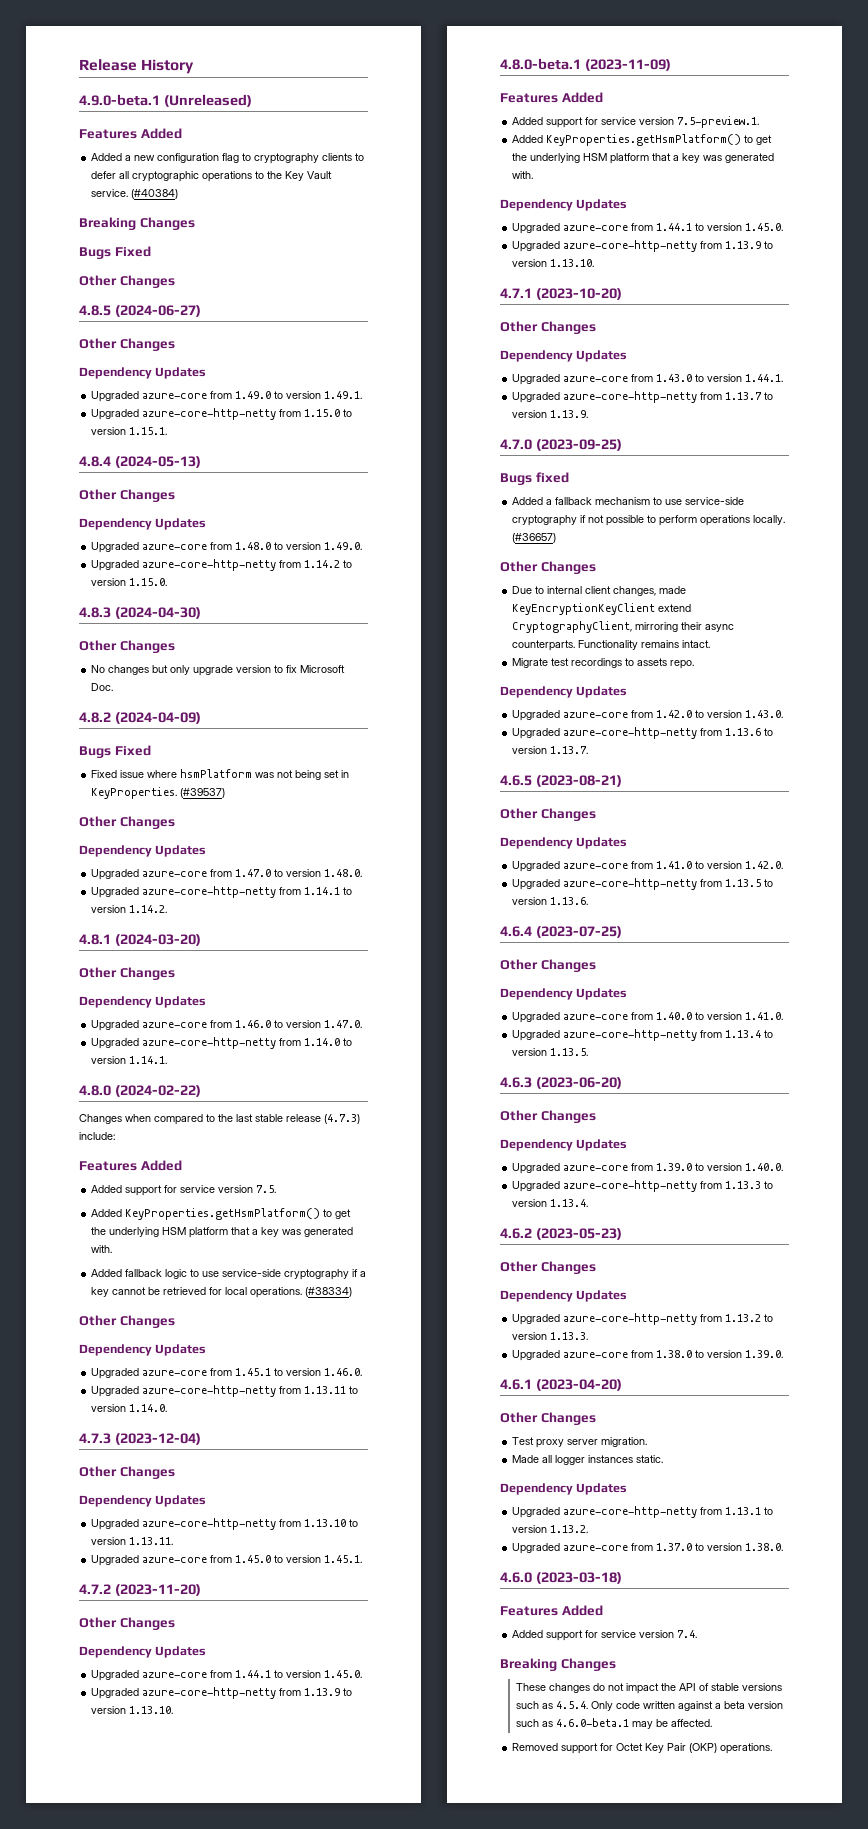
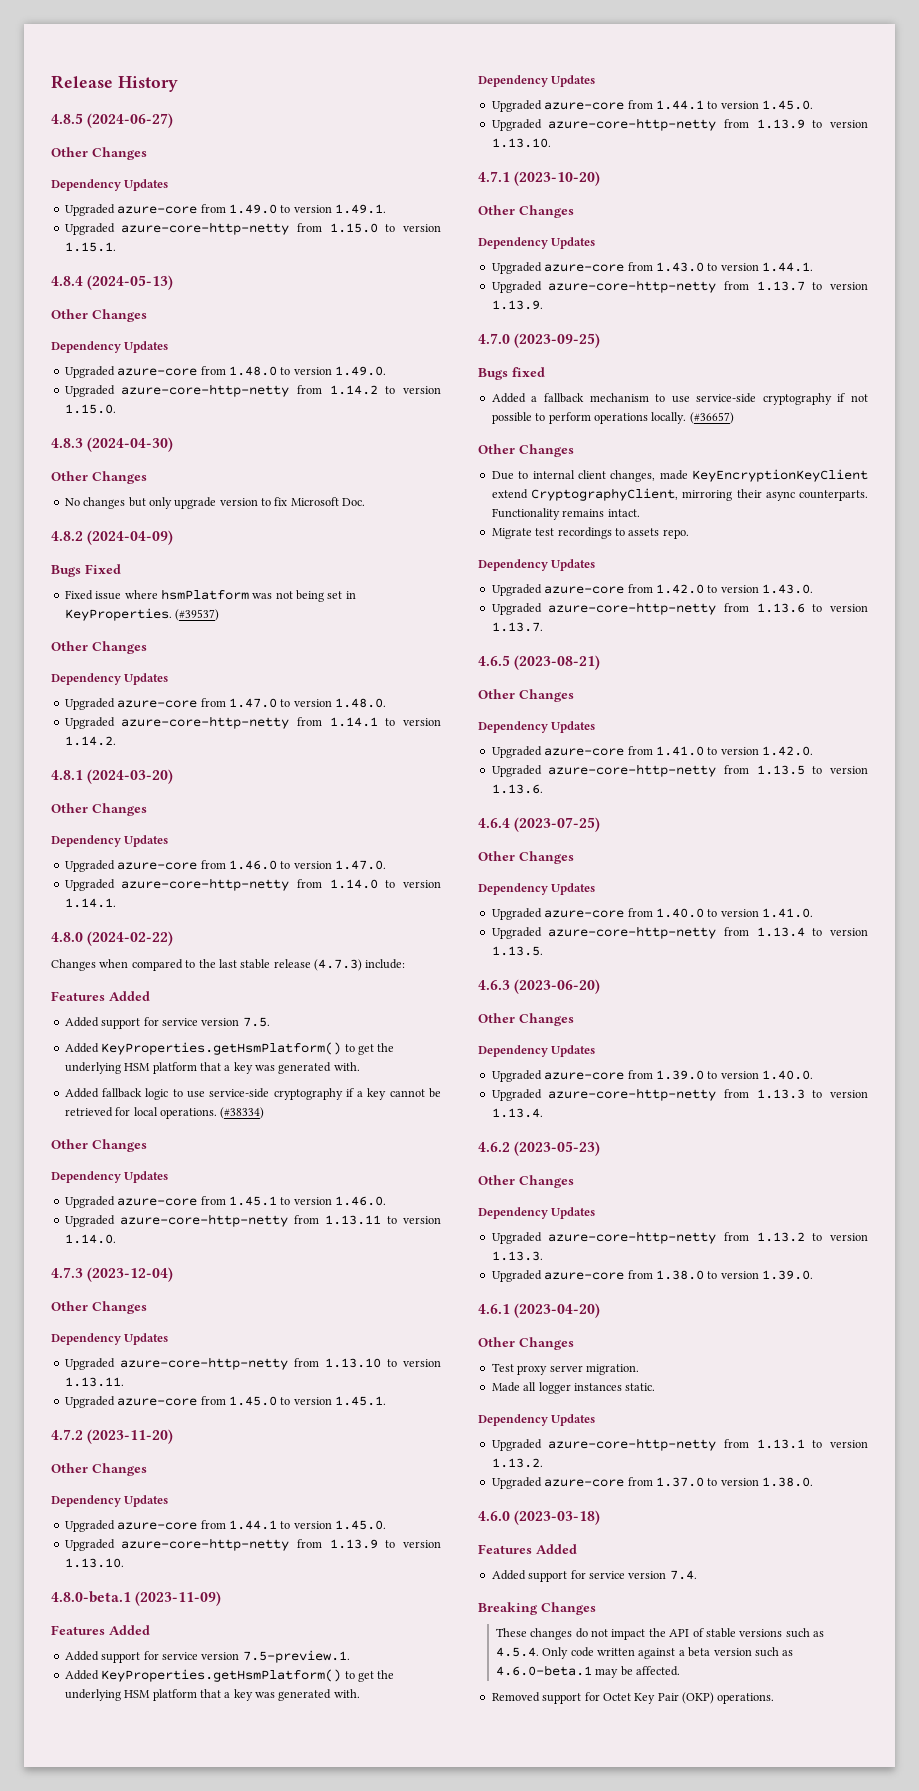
- 4.9.0-beta.1 (Unreleased)
- Features Added
- Added a new configuration flag to cryptography clients to defer all cryptographic operations to the Key Vault service. (#40384)
- Breaking Changes
- Bugs Fixed
- Other Changes

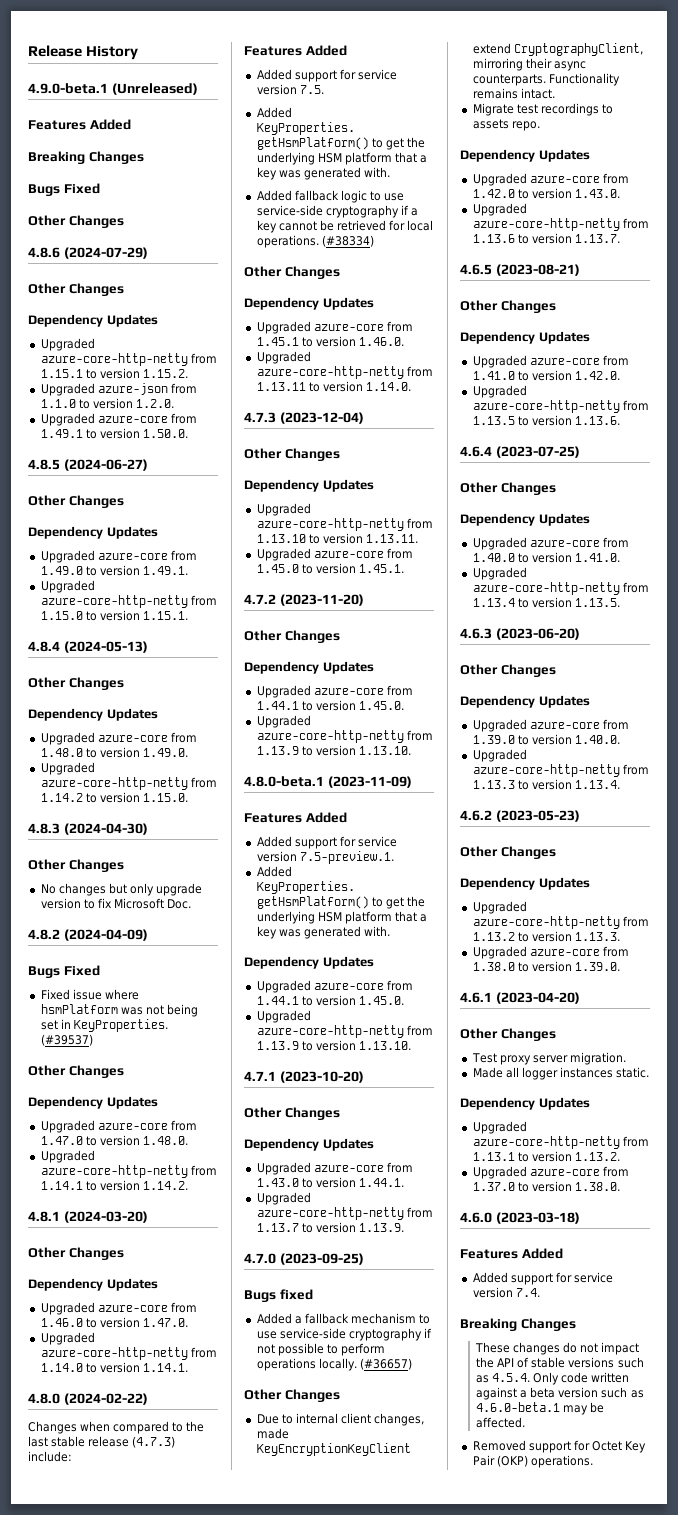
+ 4.9.0-beta.1 (Unreleased)
+ Features Added
+ Breaking Changes
+ Bugs Fixed
+ Other Changes
+ 4.8.6 (2024-07-29)
+ Other Changes
+ Dependency Updates
+ Upgraded azure-core-http-netty from 1.15.1 to version 1.15.2.
+ Upgraded azure-json from 1.1.0 to version 1.2.0.
+ Upgraded azure-core from 1.49.1 to version 1.50.0.

